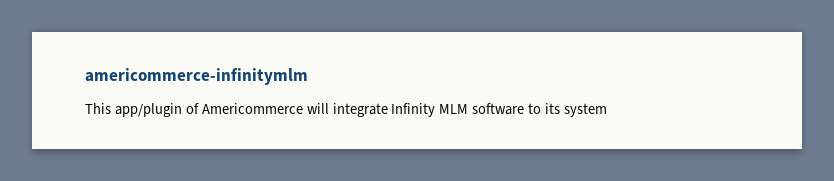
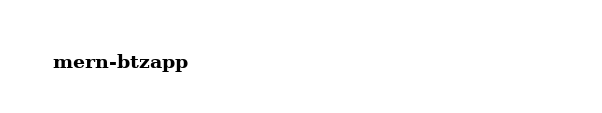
- americommerce-infinitymlm
- This app/plugin of Americommerce will integrate Infinity MLM software to its system
+ mern-btzapp

